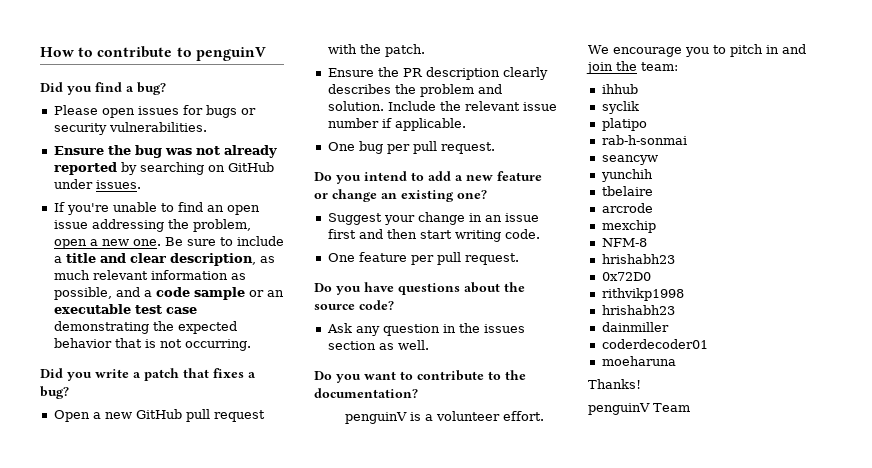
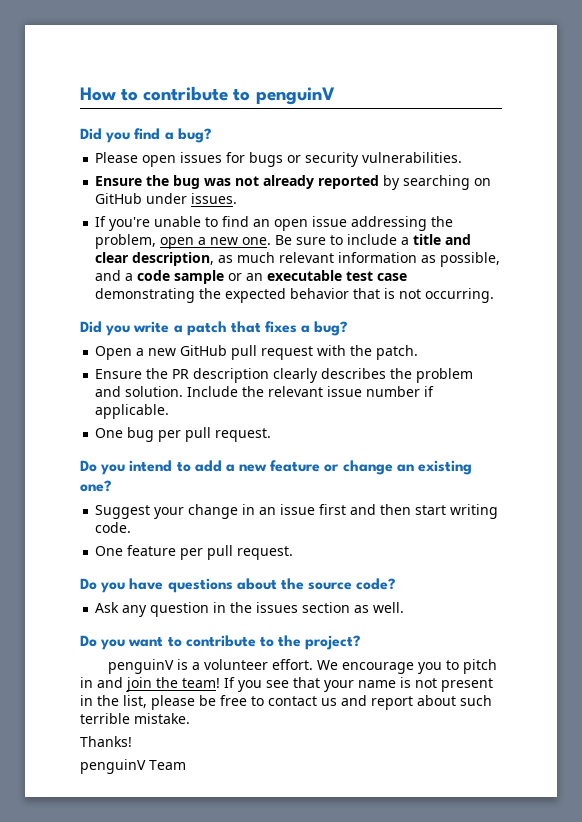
- Do you want to contribute to the documentation?
+ Do you want to contribute to the project?
- We encourage you to pitch in and join the team:
- ihhub
- syclik
- platipo
- rab-h-sonmai
- seancyw
- yunchih
- tbelaire
- arcrode
- mexchip
- NFM-8
- hrishabh23
- 0x72D0
- rithvikp1998
- hrishabh23
- dainmiller
- coderdecoder01
- moeharuna
+ We encourage you to pitch in and join the team! If you see that your name is not present in the list, please be free to contact us and report about such terrible mistake.

